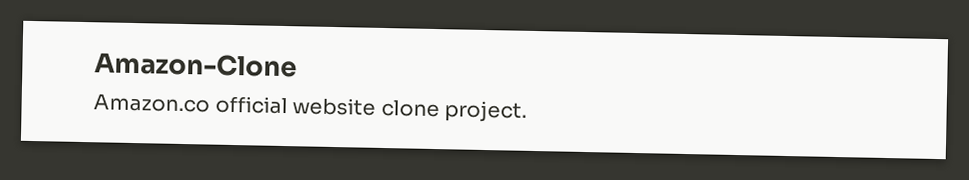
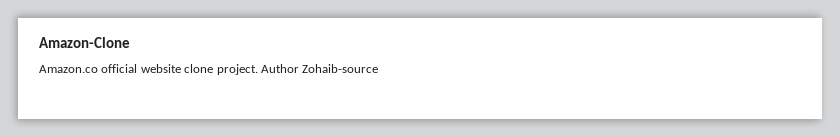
+ Author Zohaib-source

